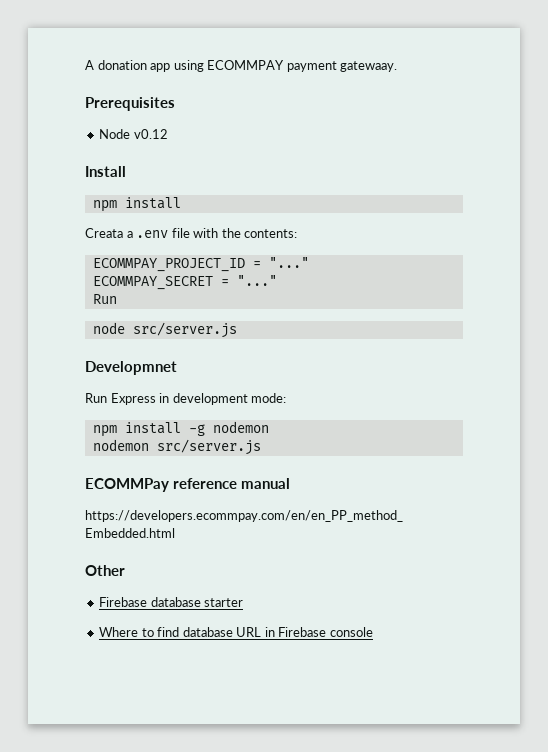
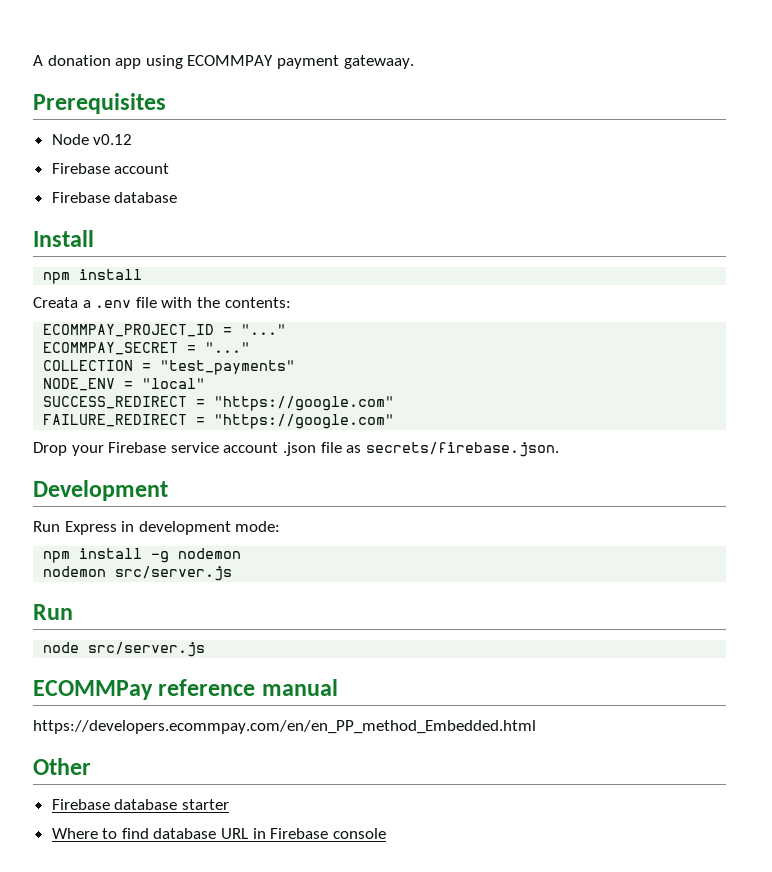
+ Firebase account
+ Firebase database
  ECOMMPAY_SECRET = "..."
- Run
- node src/server.js
- Developmnet
+ COLLECTION = "test_payments"
+ NODE_ENV = "local"
+ SUCCESS_REDIRECT = "https://google.com"
+ FAILURE_REDIRECT = "https://google.com"
+ Drop your Firebase service account .json file as secrets/firebase.json.
+ Development
  nodemon src/server.js
+ Run
+ node src/server.js

